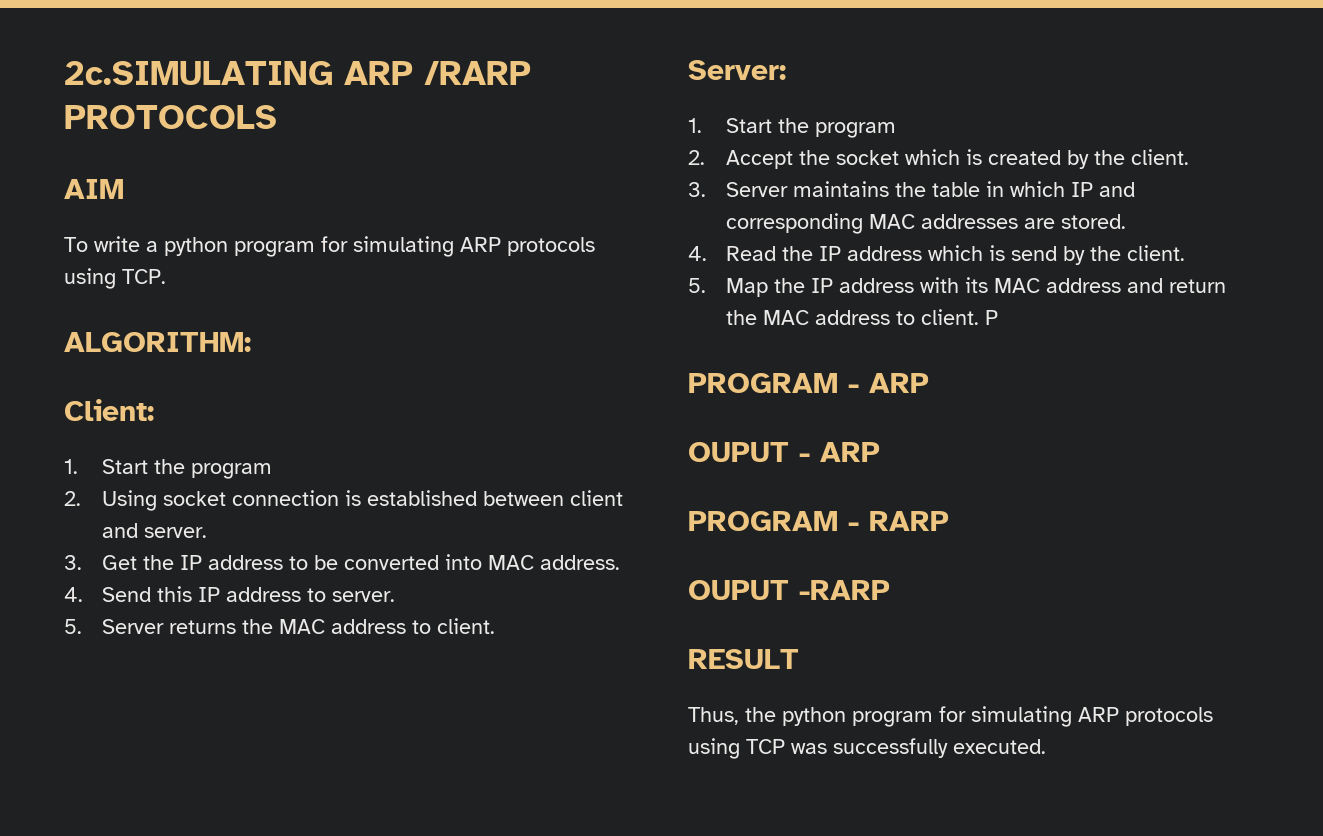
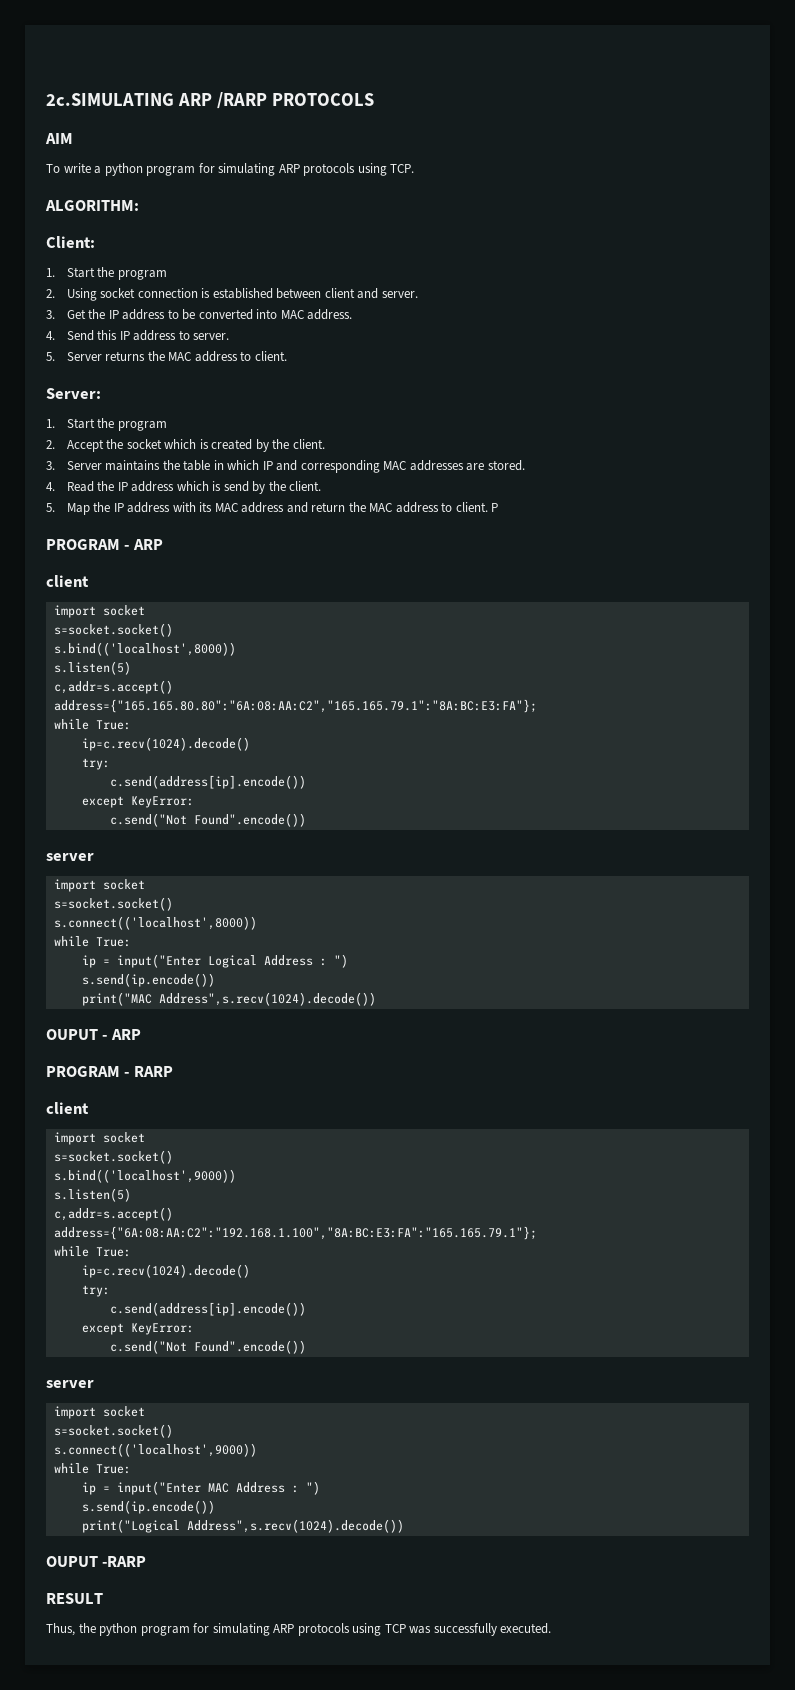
  PROGRAM - ARP
+ client
+ import socket
+ s=socket.socket()
+ s.bind(('localhost',8000))
+ s.listen(5)
+ c,addr=s.accept()
+ address={"165.165.80.80":"6A:08:AA:C2","165.165.79.1":"8A:BC:E3:FA"};
+ while True:
+ ip=c.recv(1024).decode()
+ try:
+ c.send(address[ip].encode())
+ except KeyError:
+ c.send("Not Found".encode())
+ server
+ import socket
+ s=socket.socket()
+ s.connect(('localhost',8000))
+ while True:
+ ip = input("Enter Logical Address : ")
+ s.send(ip.encode())
+ print("MAC Address",s.recv(1024).decode())
  PROGRAM - RARP
+ client
+ import socket
+ s=socket.socket()
+ s.bind(('localhost',9000))
+ s.listen(5)
+ c,addr=s.accept()
+ address={"6A:08:AA:C2":"192.168.1.100","8A:BC:E3:FA":"165.165.79.1"};
+ while True:
+ ip=c.recv(1024).decode()
+ try:
+ c.send(address[ip].encode())
+ except KeyError:
+ c.send("Not Found".encode())
+ server
+ import socket
+ s=socket.socket()
+ s.connect(('localhost',9000))
+ while True:
+ ip = input("Enter MAC Address : ")
+ s.send(ip.encode())
+ print("Logical Address",s.recv(1024).decode())

